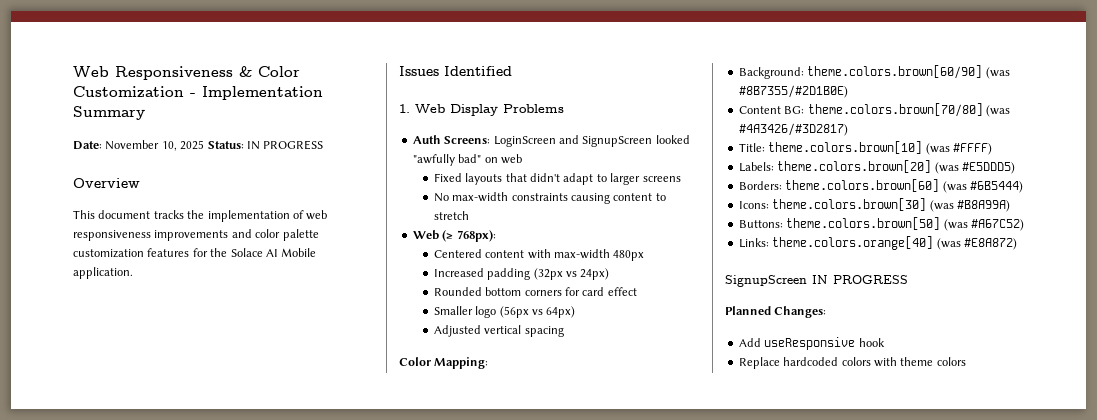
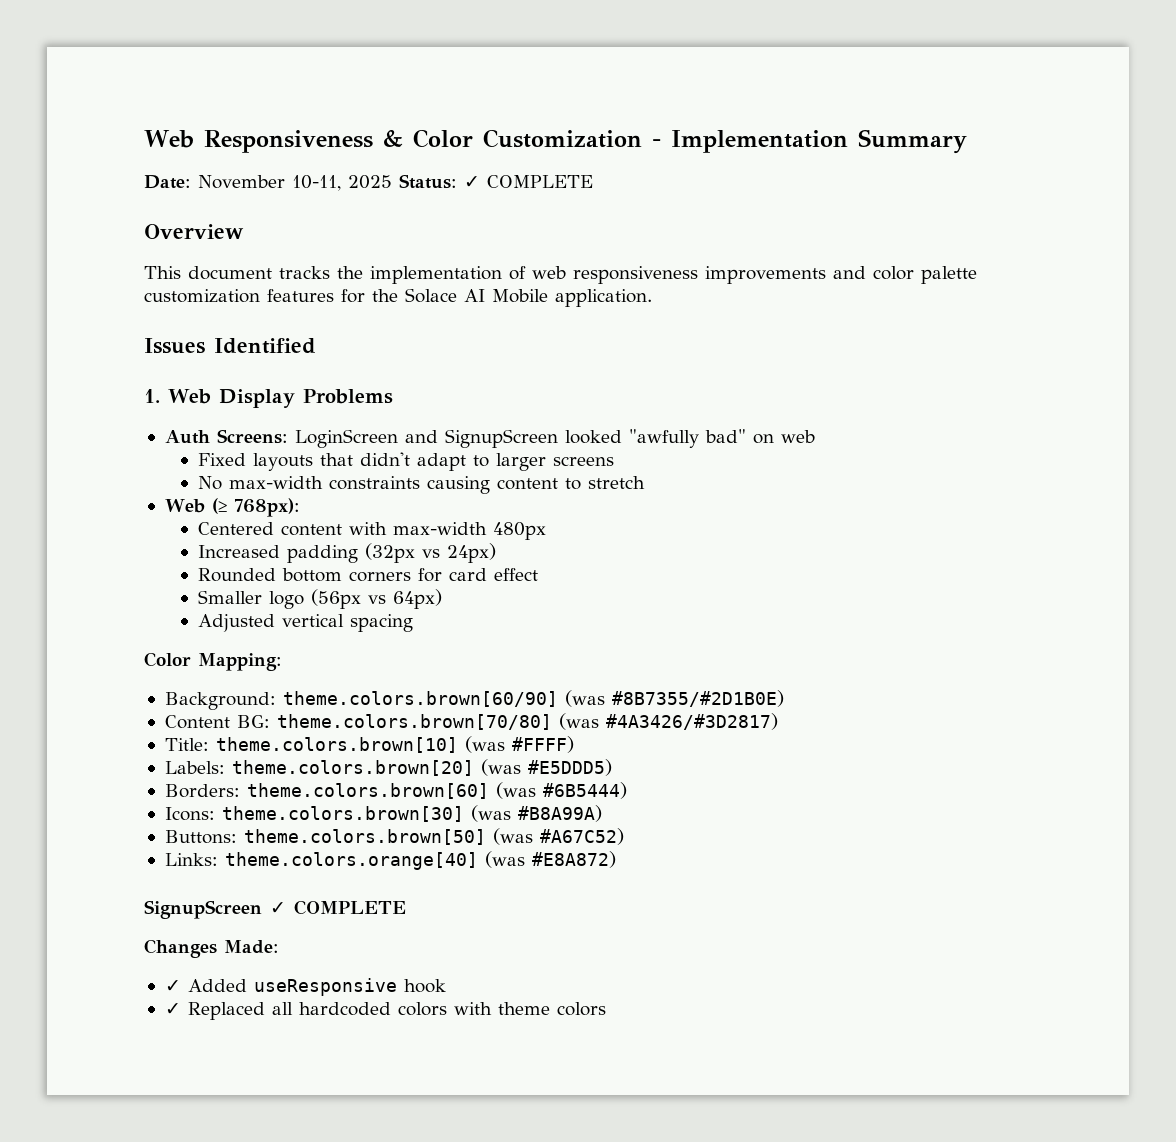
- Date: November 10, 2025 Status: IN PROGRESS
+ Date: November 10-11, 2025 Status: ✓ COMPLETE
- SignupScreen IN PROGRESS
- Planned Changes:
- Add useResponsive hook
+ SignupScreen ✓ COMPLETE
+ Changes Made:
+ ✓ Added useResponsive hook
- Replace hardcoded colors with theme colors
+ ✓ Replaced all hardcoded colors with theme colors

